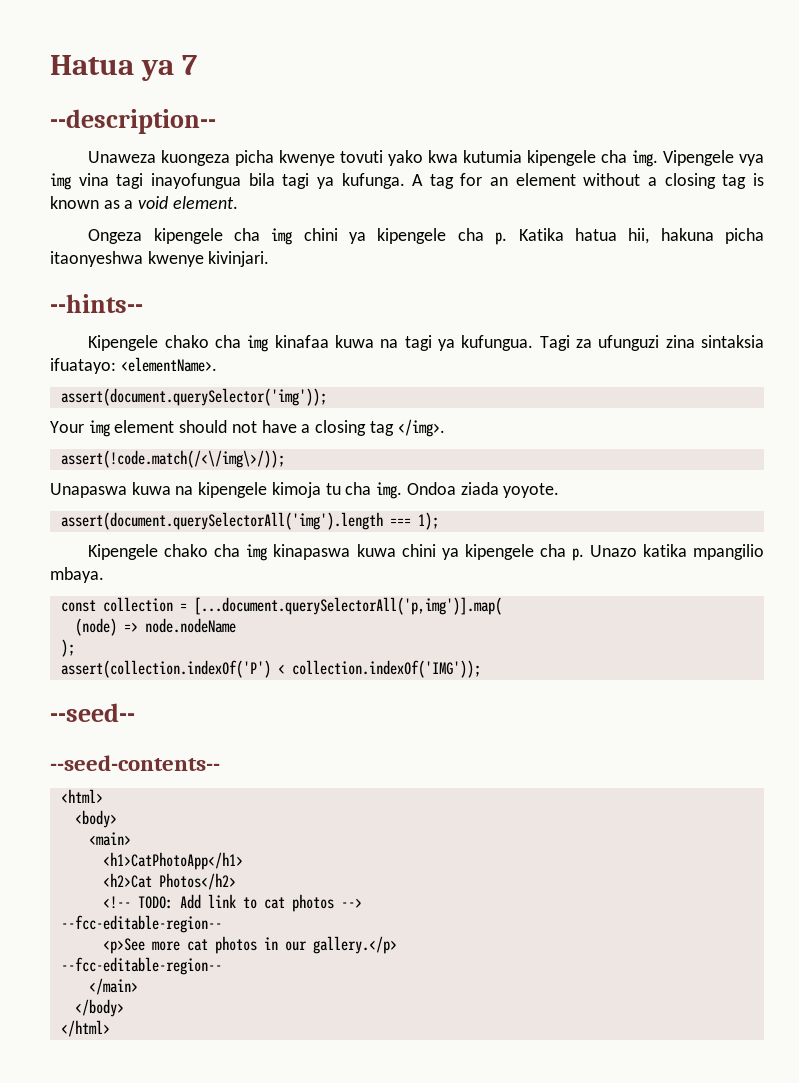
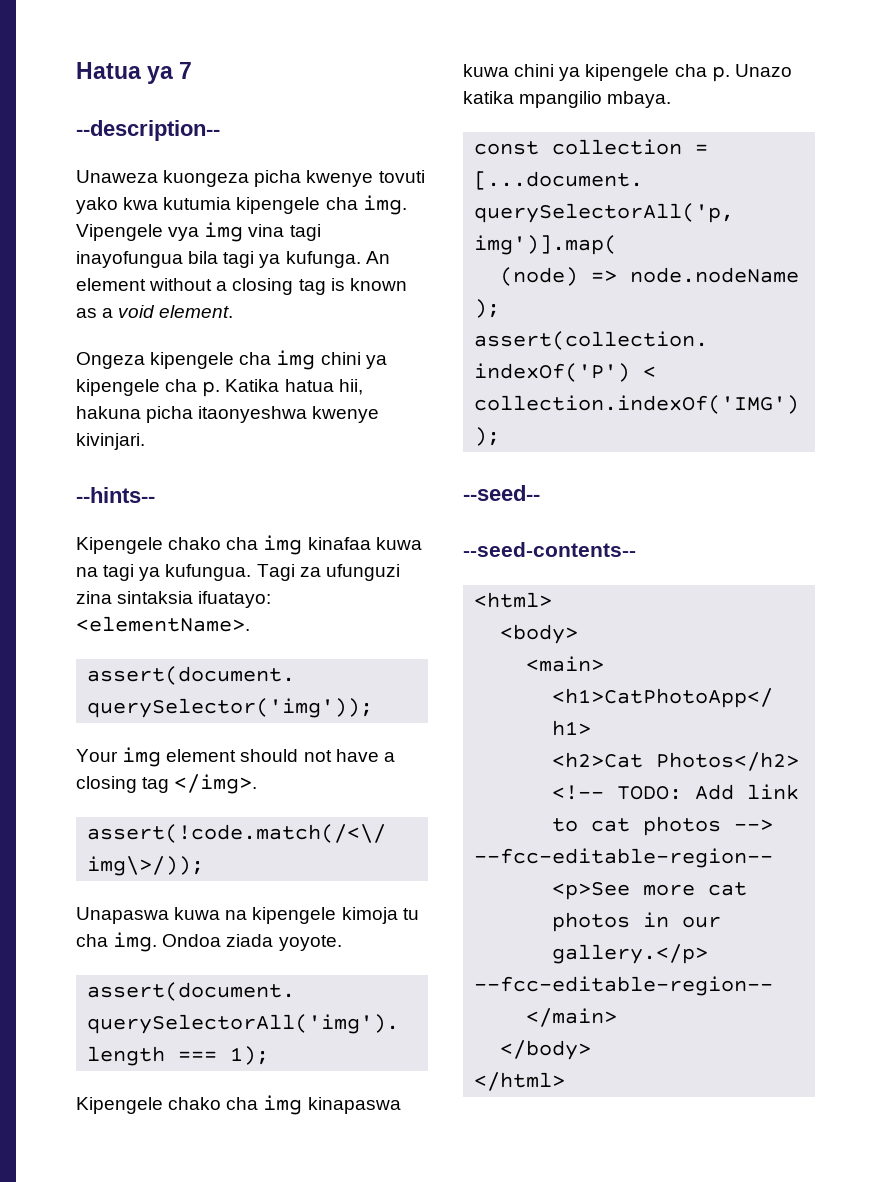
- A tag for an element without a closing tag is known as a void element.
+ An element without a closing tag is known as a void element.

